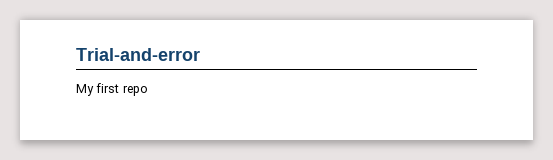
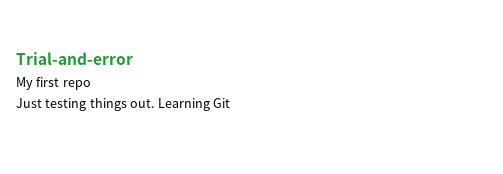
+ Just testing things out. Learning Git

